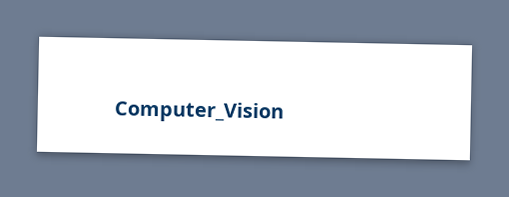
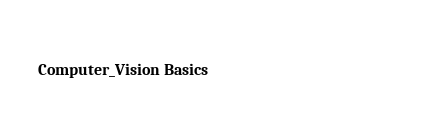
- Computer_Vision
+ Computer_Vision Basics

